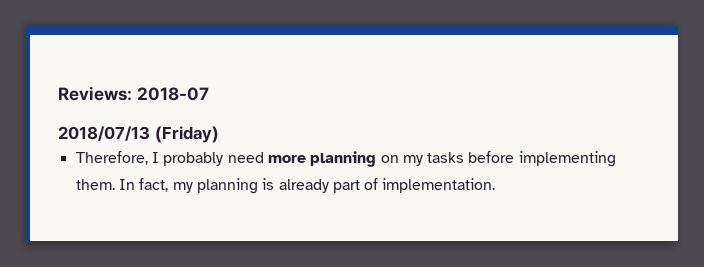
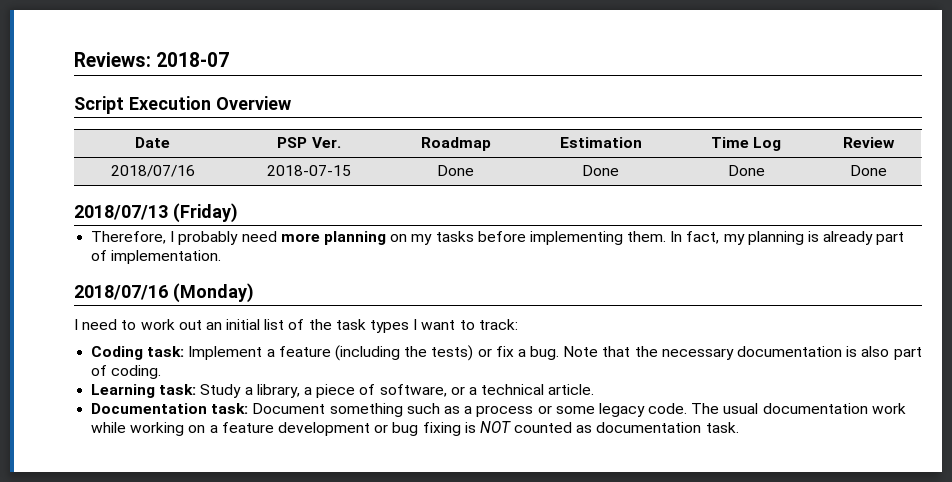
+ Script Execution Overview
+ Date | PSP Ver. | Roadmap | Estimation | Time Log | Review
+ 2018/07/16 | 2018-07-15 | Done | Done | Done | Done
+ 2018/07/16 (Monday)
+ I need to work out an initial list of the task types I want to track:
+ Coding task: Implement a feature (including the tests) or fix a bug. Note that the necessary documentation is also part of coding.
+ Learning task: Study a library, a piece of software, or a technical article.
+ Documentation task: Document something such as a process or some legacy code. The usual documentation work while working on a feature development or bug fixing is NOT counted as documentation task.

